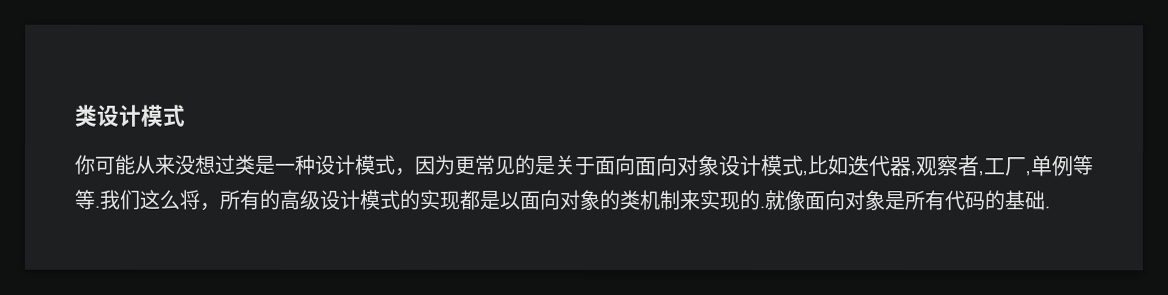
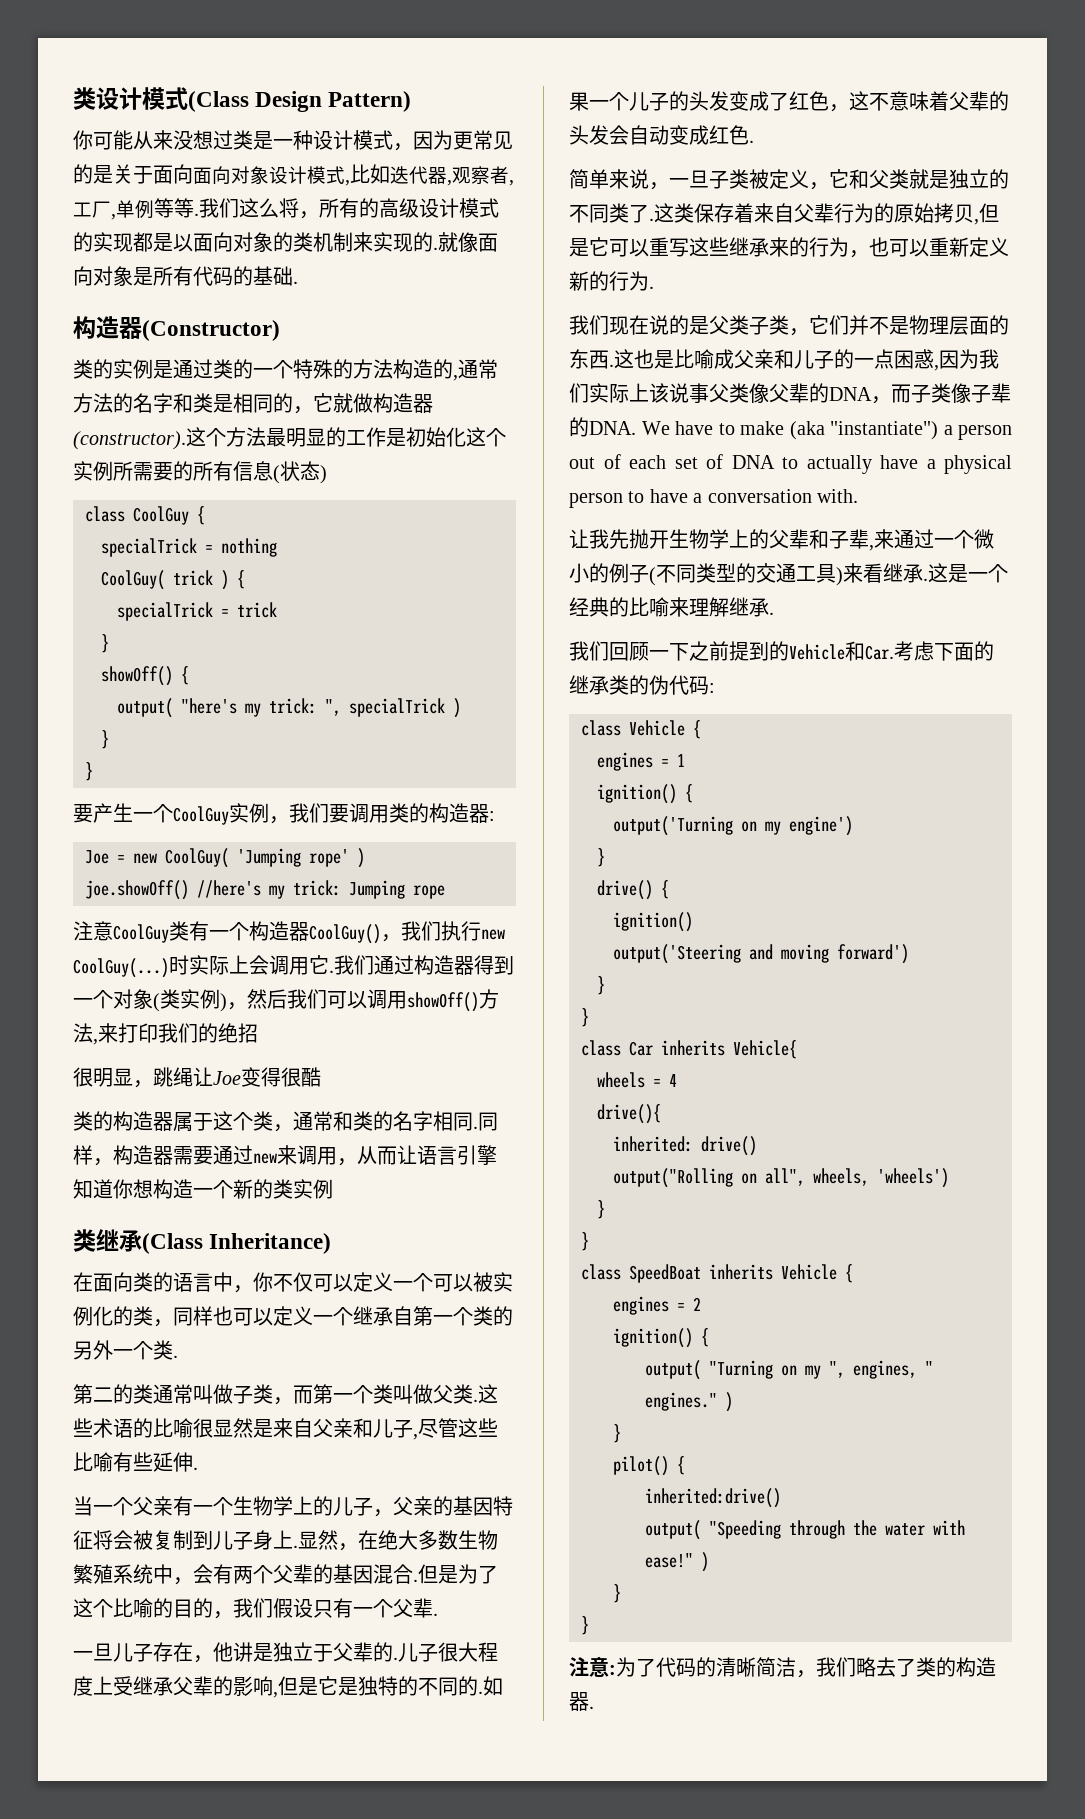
- 类设计模式
+ 类设计模式(Class Design Pattern)
+ 构造器(Constructor)
+ 类的实例是通过类的一个特殊的方法构造的,通常方法的名字和类是相同的，它就做构造器(constructor).这个方法最明显的工作是初始化这个实例所需要的所有信息(状态)
+ class CoolGuy {
+ specialTrick = nothing
+ CoolGuy( trick ) {
+ specialTrick = trick
+ }
+ showOff() {
+ output( "here's my trick: ", specialTrick )
+ }
+ }
+ 要产生一个CoolGuy实例，我们要调用类的构造器:
+ Joe = new CoolGuy( 'Jumping rope' )
+ joe.showOff() //here's my trick: Jumping rope
+ 注意CoolGuy类有一个构造器CoolGuy()，我们执行new CoolGuy(...)时实际上会调用它.我们通过构造器得到一个对象(类实例)，然后我们可以调用showOff()方法,来打印我们的绝招
+ 很明显，跳绳让Joe变得很酷
+ 类的构造器属于这个类，通常和类的名字相同.同样，构造器需要通过new来调用，从而让语言引擎知道你想构造一个新的类实例
+ 类继承(Class Inheritance)
+ 在面向类的语言中，你不仅可以定义一个可以被实例化的类，同样也可以定义一个继承自第一个类的另外一个类.
+ 第二的类通常叫做子类，而第一个类叫做父类.这些术语的比喻很显然是来自父亲和儿子,尽管这些比喻有些延伸.
+ 当一个父亲有一个生物学上的儿子，父亲的基因特征将会被复制到儿子身上.显然，在绝大多数生物繁殖系统中，会有两个父辈的基因混合.但是为了这个比喻的目的，我们假设只有一个父辈.
+ 一旦儿子存在，他讲是独立于父辈的.儿子很大程度上受继承父辈的影响,但是它是独特的不同的.如果一个儿子的头发变成了红色，这不意味着父辈的头发会自动变成红色.
+ 简单来说，一旦子类被定义，它和父类就是独立的不同类了.这类保存着来自父辈行为的原始拷贝,但是它可以重写这些继承来的行为，也可以重新定义新的行为.
+ 我们现在说的是父类子类，它们并不是物理层面的东西.这也是比喻成父亲和儿子的一点困惑,因为我们实际上该说事父类像父辈的DNA，而子类像子辈的DNA. We have to make (aka "instantiate") a person out of each set of DNA to actually have a physical person to have a conversation with.
+ 让我先抛开生物学上的父辈和子辈,来通过一个微小的例子(不同类型的交通工具)来看继承.这是一个经典的比喻来理解继承.
+ 我们回顾一下之前提到的Vehicle和Car.考虑下面的继承类的伪代码:
+ class Vehicle {
+ engines = 1
+ ignition() {
+ output('Turning on my engine')
+ }
+ drive() {
+ ignition()
+ output('Steering and moving forward')
+ }
+ }
+ class Car inherits Vehicle{
+ wheels = 4
+ drive(){
+ inherited: drive()
+ output("Rolling on all", wheels, 'wheels')
+ }
+ }
+ class SpeedBoat inherits Vehicle {
+ engines = 2
+ ignition() {
+ output( "Turning on my ", engines, " engines." )
+ }
+ pilot() {
+ inherited:drive()
+ output( "Speeding through the water with ease!" )
+ }
+ }
+ 注意:为了代码的清晰简洁，我们略去了类的构造器.

